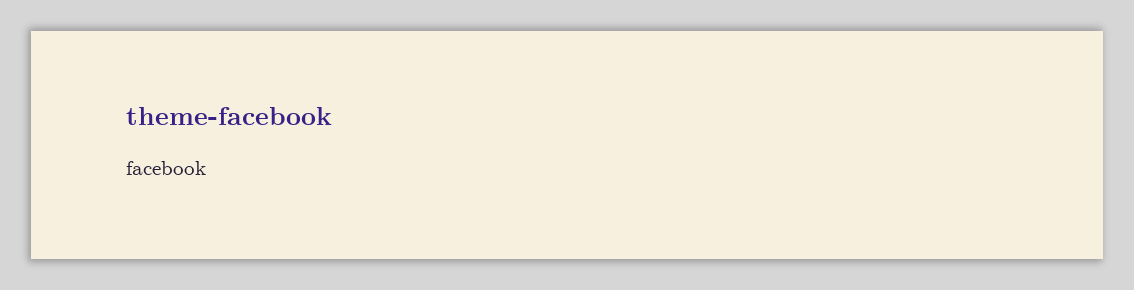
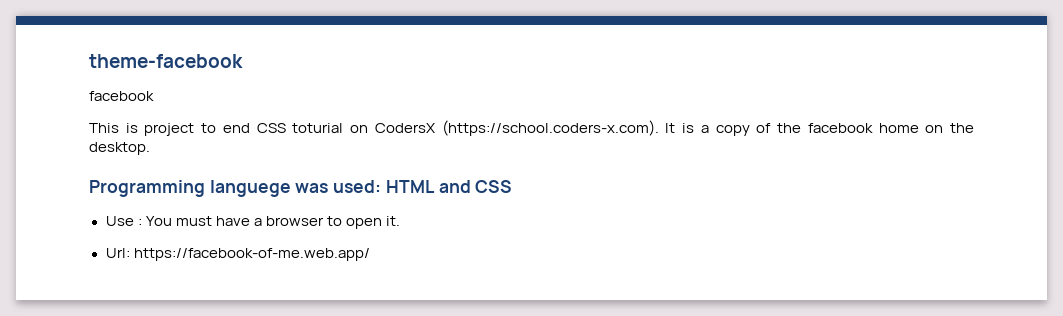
+ This is project to end CSS toturial on CodersX (https://school.coders-x.com). It is a copy of the facebook home on the desktop.
+ Programming languege was used: HTML and CSS
+ Use : You must have a browser to open it.
+ Url: https://facebook-of-me.web.app/

